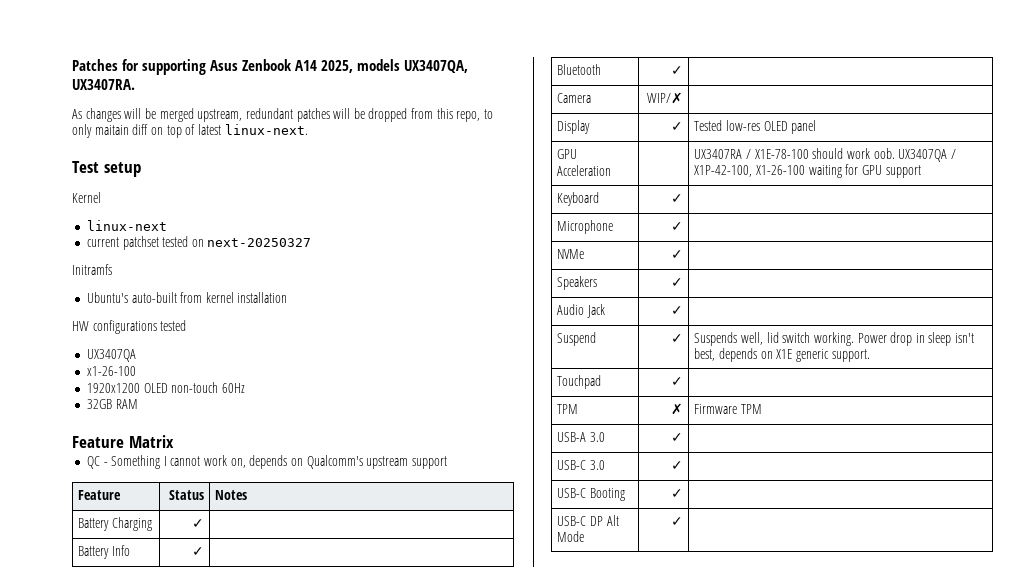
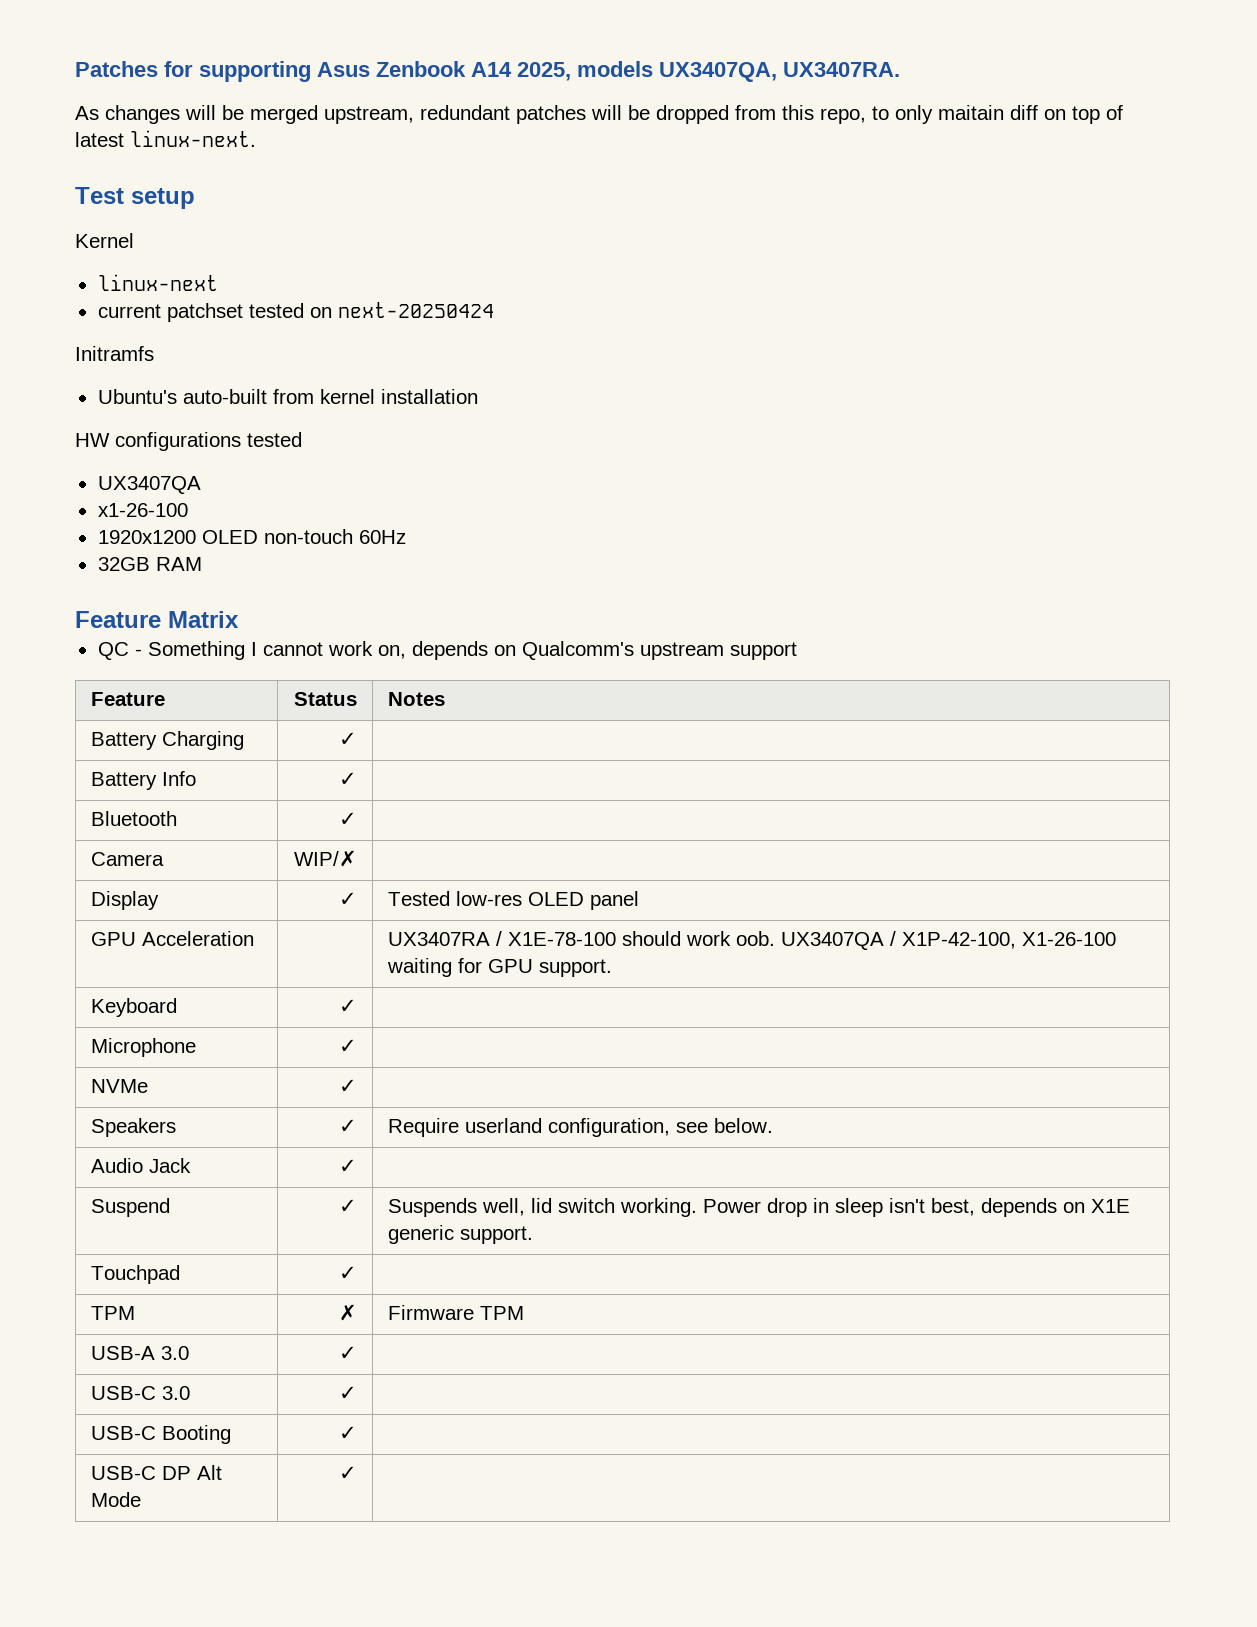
- current patchset tested on next-20250327
+ current patchset tested on next-20250424
- GPU Acceleration | | UX3407RA / X1E-78-100 should work oob. UX3407QA / X1P-42-100, X1-26-100 waiting for GPU support
+ GPU Acceleration | | UX3407RA / X1E-78-100 should work oob. UX3407QA / X1P-42-100, X1-26-100 waiting for GPU support.
- Speakers | ✓ |
+ Speakers | ✓ | Require userland configuration, see below.

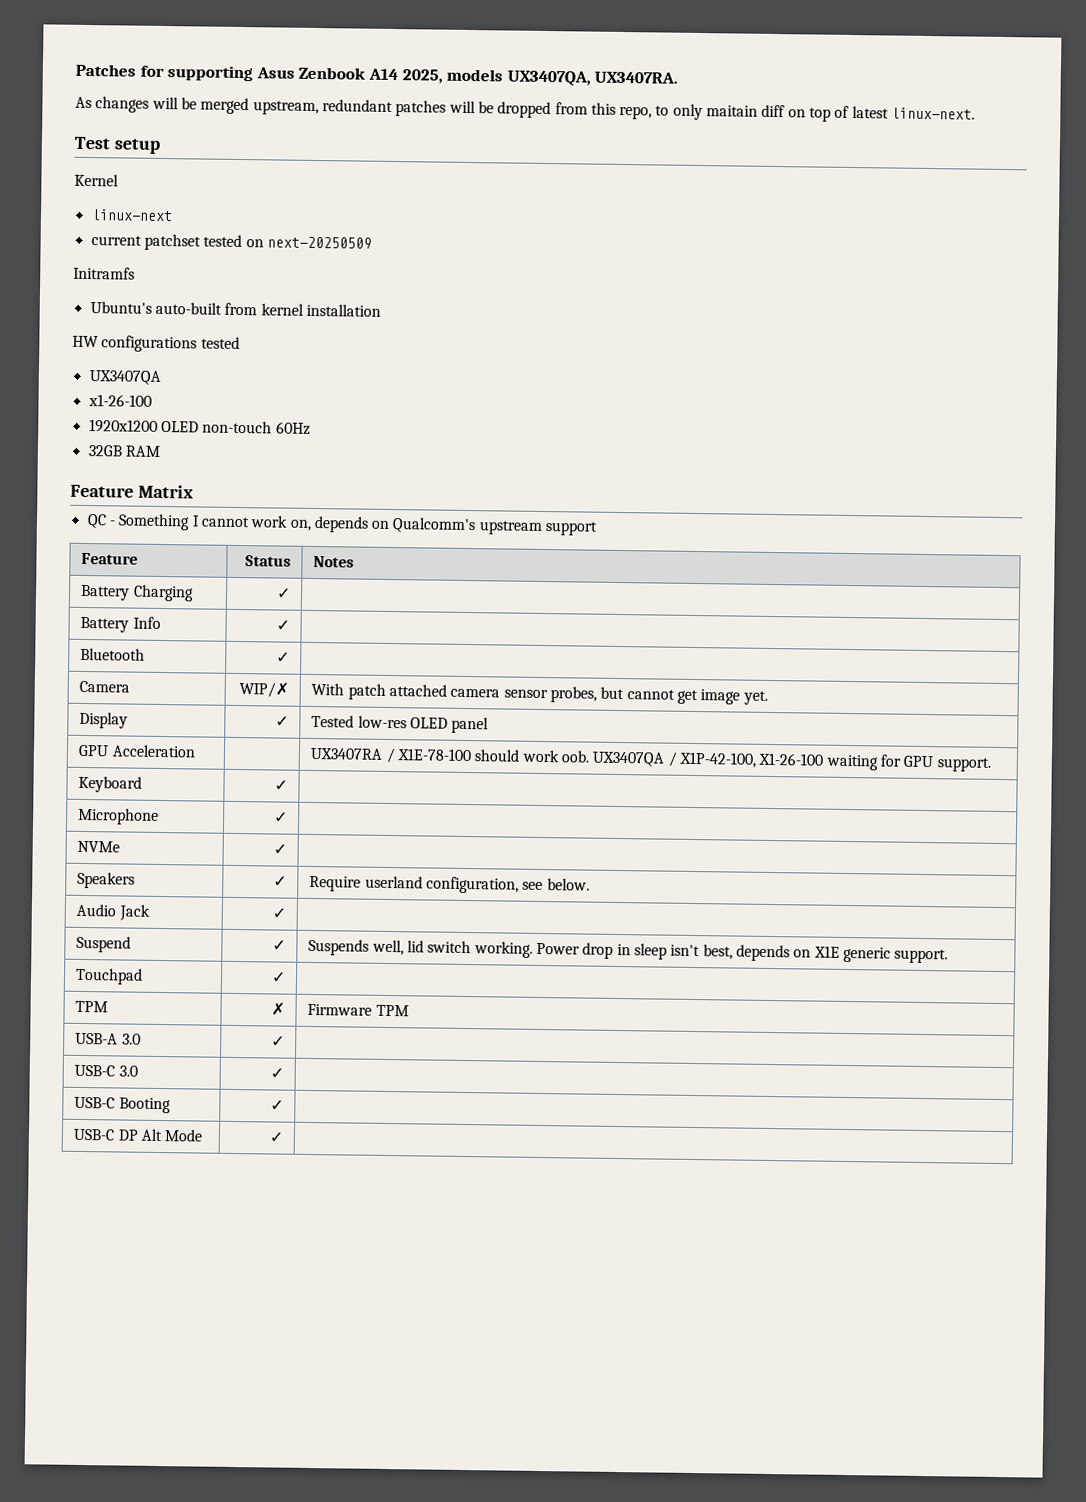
- current patchset tested on next-20250424
+ current patchset tested on next-20250509
- Camera | WIP/✗ |
+ Camera | WIP/✗ | With patch attached camera sensor probes, but cannot get image yet.

